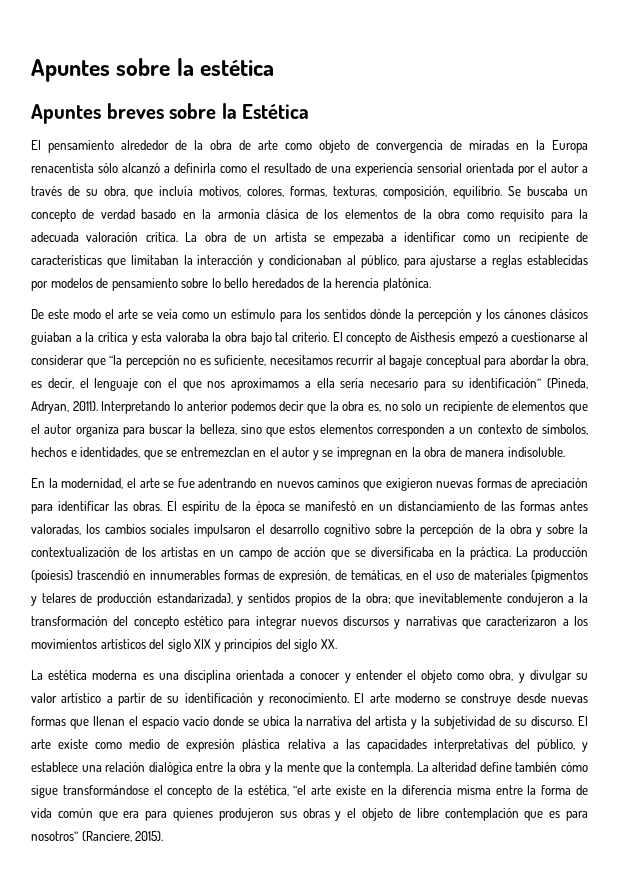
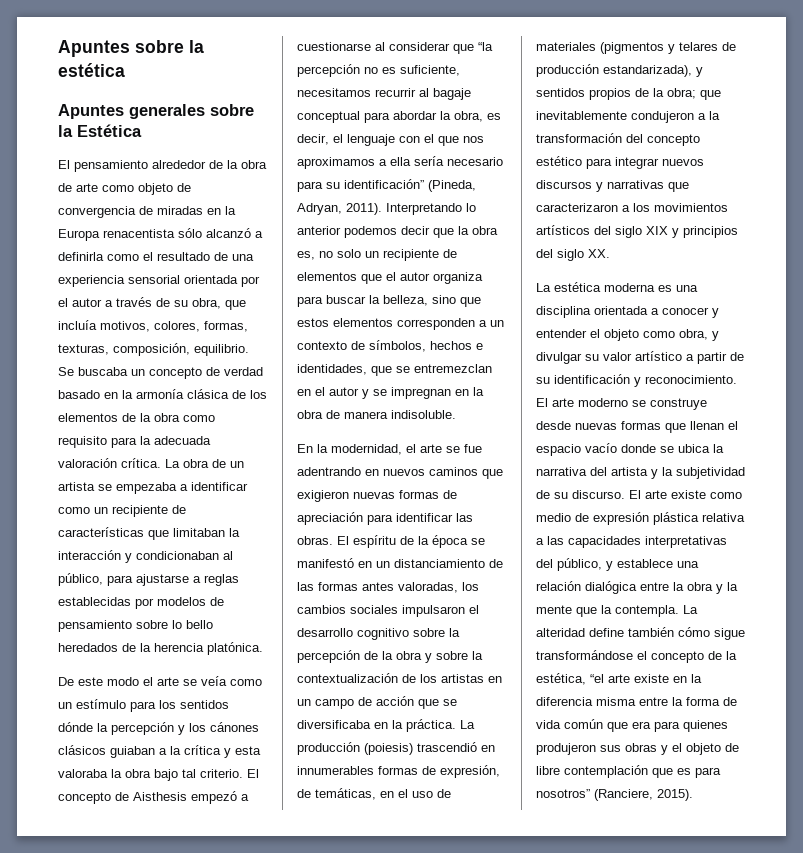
- Apuntes breves sobre la Estética
+ Apuntes generales sobre la Estética

